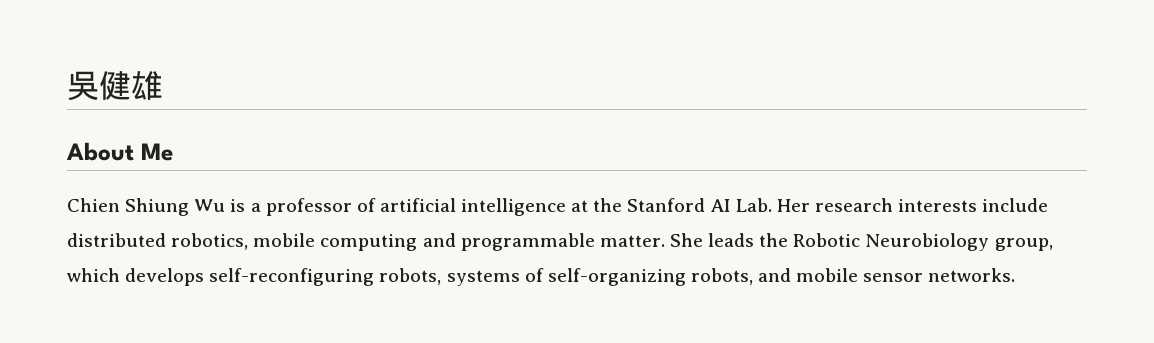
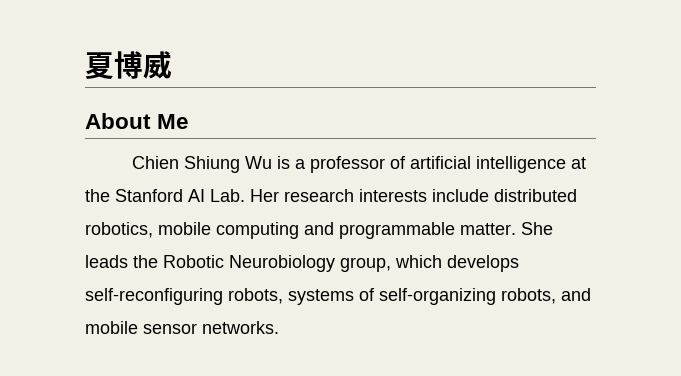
- 吳健雄
+ 夏博威

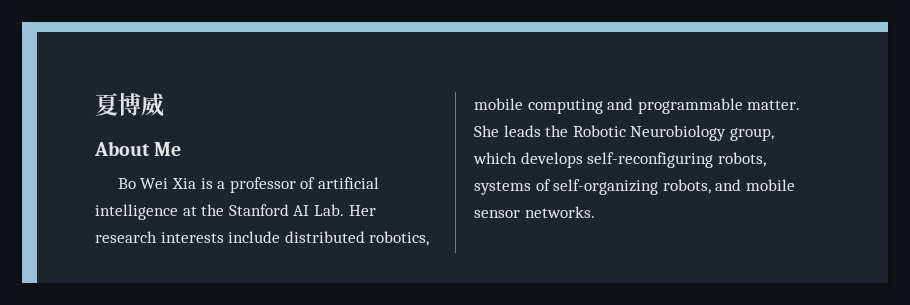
- Chien Shiung Wu is a professor of artificial intelligence at the Stanford AI Lab. Her research interests include distributed robotics, mobile computing and programmable matter.
+ Bo Wei Xia is a professor of artificial intelligence at the Stanford AI Lab. Her research interests include distributed robotics, mobile computing and programmable matter.

